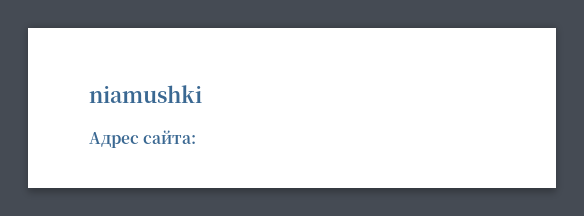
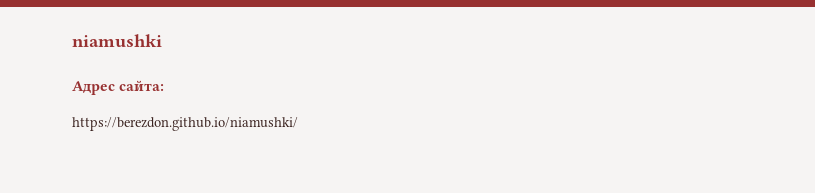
+ https://berezdon.github.io/niamushki/

